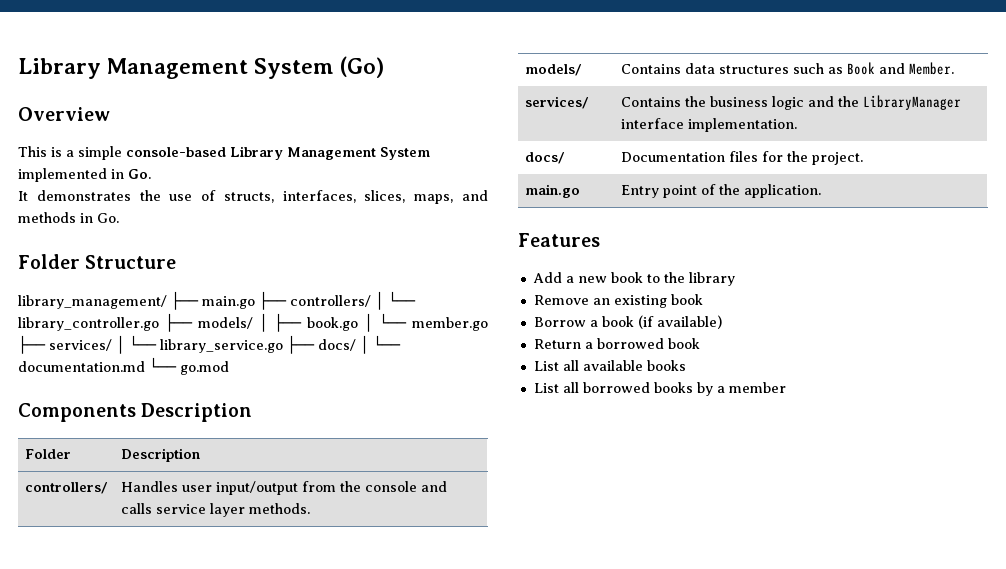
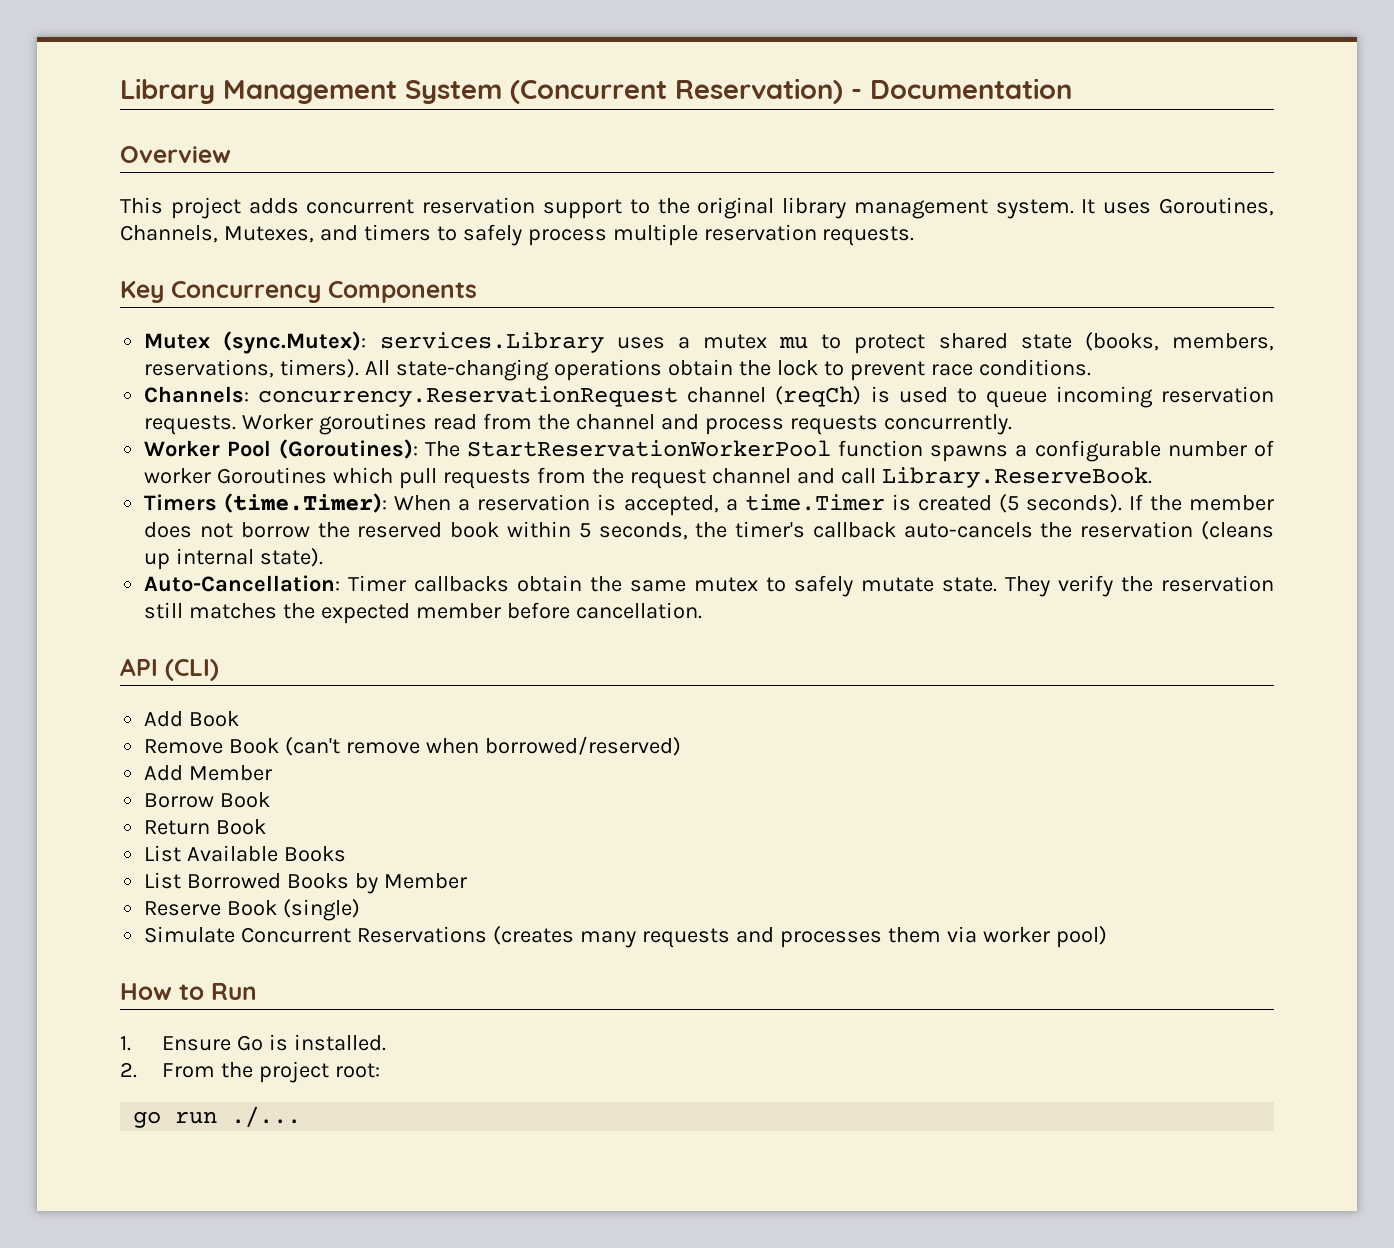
- Library Management System (Go)
+ Library Management System (Concurrent Reservation) - Documentation
  Overview
- This is a simple console-based Library Management System implemented in Go.
- It demonstrates the use of structs, interfaces, slices, maps, and methods in Go.
- Folder Structure
- library_management/ ├── main.go ├── controllers/ │ └── library_controller.go ├── models/ │ ├── book.go │ └── member.go ├── services/ │ └── library_service.go ├── docs/ │ └── documentation.md └── go.mod
- Components Description
- Folder | Description
- controllers/ | Handles user input/output from the console and calls service layer methods.
- models/ | Contains data structures such as Book and Member.
- services/ | Contains the business logic and the LibraryManager interface implementation.
- docs/ | Documentation files for the project.
- main.go | Entry point of the application.
- Features
- Add a new book to the library
- Remove an existing book
- Borrow a book (if available)
- Return a borrowed book
- List all available books
- List all borrowed books by a member
+ This project adds concurrent reservation support to the original library management system. It uses Goroutines, Channels, Mutexes, and timers to safely process multiple reservation requests.
+ Key Concurrency Components
+ Mutex (sync.Mutex): services.Library uses a mutex mu to protect shared state (books, members, reservations, timers). All state-changing operations obtain the lock to prevent race conditions.
+ Channels: concurrency.ReservationRequest channel (reqCh) is used to queue incoming reservation requests. Worker goroutines read from the channel and process requests concurrently.
+ Worker Pool (Goroutines): The StartReservationWorkerPool function spawns a configurable number of worker Goroutines which pull requests from the request channel and call Library.ReserveBook.
+ Timers (time.Timer): When a reservation is accepted, a time.Timer is created (5 seconds). If the member does not borrow the reserved book within 5 seconds, the timer's callback auto-cancels the reservation (cleans up internal state).
+ Auto-Cancellation: Timer callbacks obtain the same mutex to safely mutate state. They verify the reservation still matches the expected member before cancellation.
+ API (CLI)
+ Add Book
+ Remove Book (can't remove when borrowed/reserved)
+ Add Member
+ Borrow Book
+ Return Book
+ List Available Books
+ List Borrowed Books by Member
+ Reserve Book (single)
+ Simulate Concurrent Reservations (creates many requests and processes them via worker pool)
+ How to Run
+ 1. Ensure Go is installed.
+ 2. From the project root:
+ go run ./...

